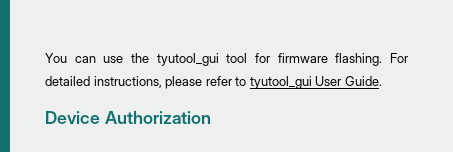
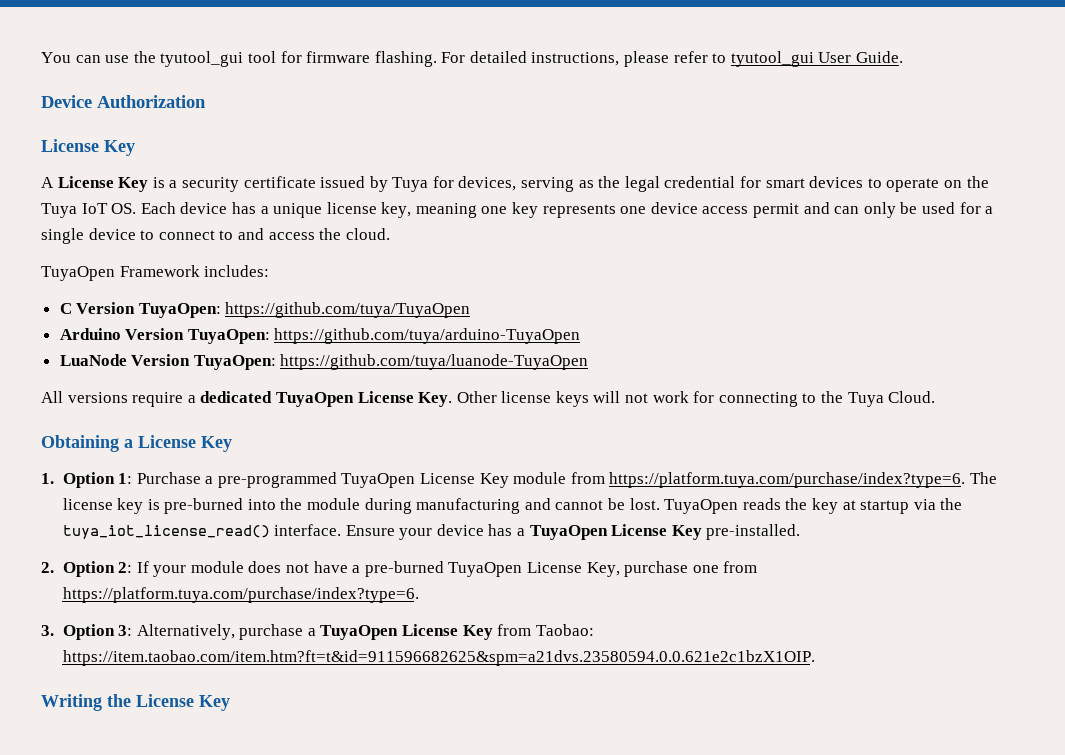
  Device Authorization
+ License Key
+ A License Key is a security certificate issued by Tuya for devices, serving as the legal credential for smart devices to operate on the Tuya IoT OS. Each device has a unique license key, meaning one key represents one device access permit and can only be used for a single device to connect to and access the cloud.
+ TuyaOpen Framework includes:
+ C Version TuyaOpen: https://github.com/tuya/TuyaOpen
+ Arduino Version TuyaOpen: https://github.com/tuya/arduino-TuyaOpen
+ LuaNode Version TuyaOpen: https://github.com/tuya/luanode-TuyaOpen
+ All versions require a dedicated TuyaOpen License Key. Other license keys will not work for connecting to the Tuya Cloud.
+ Obtaining a License Key
+ 1. Option 1: Purchase a pre-programmed TuyaOpen License Key module from https://platform.tuya.com/purchase/index?type=6. The license key is pre-burned into the module during manufacturing and cannot be lost. TuyaOpen reads the key at startup via the tuya_iot_license_read() interface. Ensure your device has a TuyaOpen License Key pre-installed.
+ 2. Option 2: If your module does not have a pre-burned TuyaOpen License Key, purchase one from https://platform.tuya.com/purchase/index?type=6.
+ 3. Option 3: Alternatively, purchase a TuyaOpen License Key from Taobao: https://item.taobao.com/item.htm?ft=t&id=911596682625&spm=a21dvs.23580594.0.0.621e2c1bzX1OIP.
+ Writing the License Key

